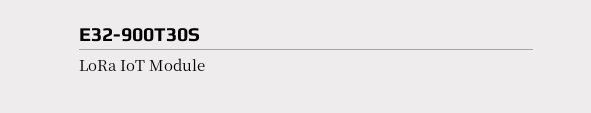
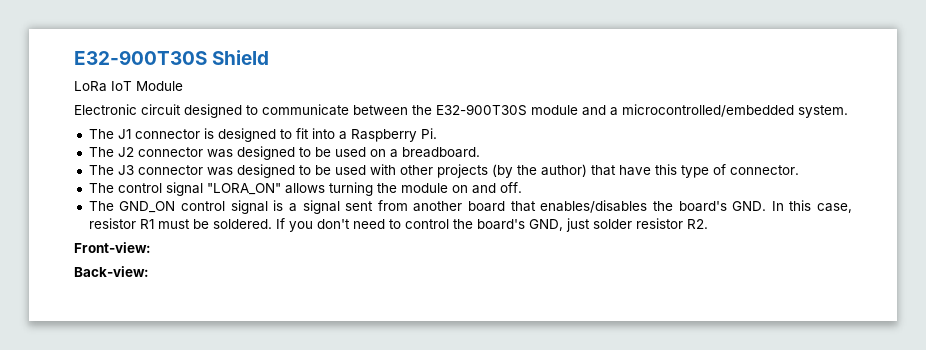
- E32-900T30S
+ E32-900T30S Shield
+ Electronic circuit designed to communicate between the E32-900T30S module and a microcontrolled/embedded system.
+ The J1 connector is designed to fit into a Raspberry Pi.
+ The J2 connector was designed to be used on a breadboard.
+ The J3 connector was designed to be used with other projects (by the author) that have this type of connector.
+ The control signal "LORA_ON" allows turning the module on and off.
+ The GND_ON control signal is a signal sent from another board that enables/disables the board's GND. In this case, resistor R1 must be soldered. If you don't need to control the board's GND, just solder resistor R2.
+ Front-view:
+ Back-view:

